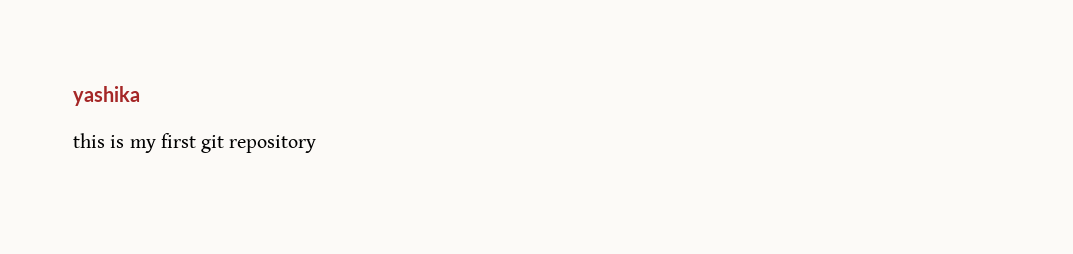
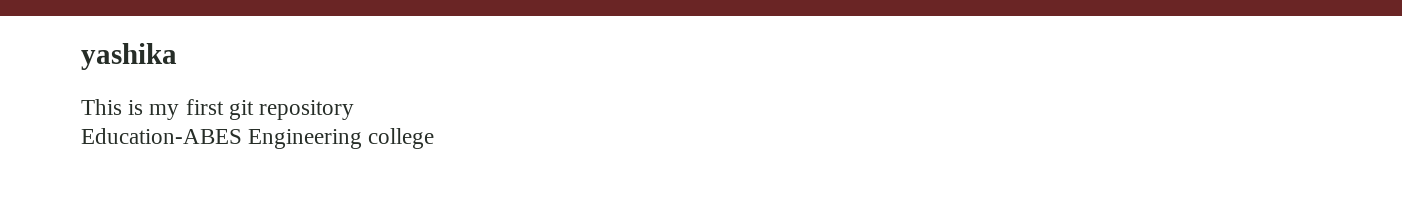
- this is my first git repository
+ This is my first git repository
+ Education-ABES Engineering college

